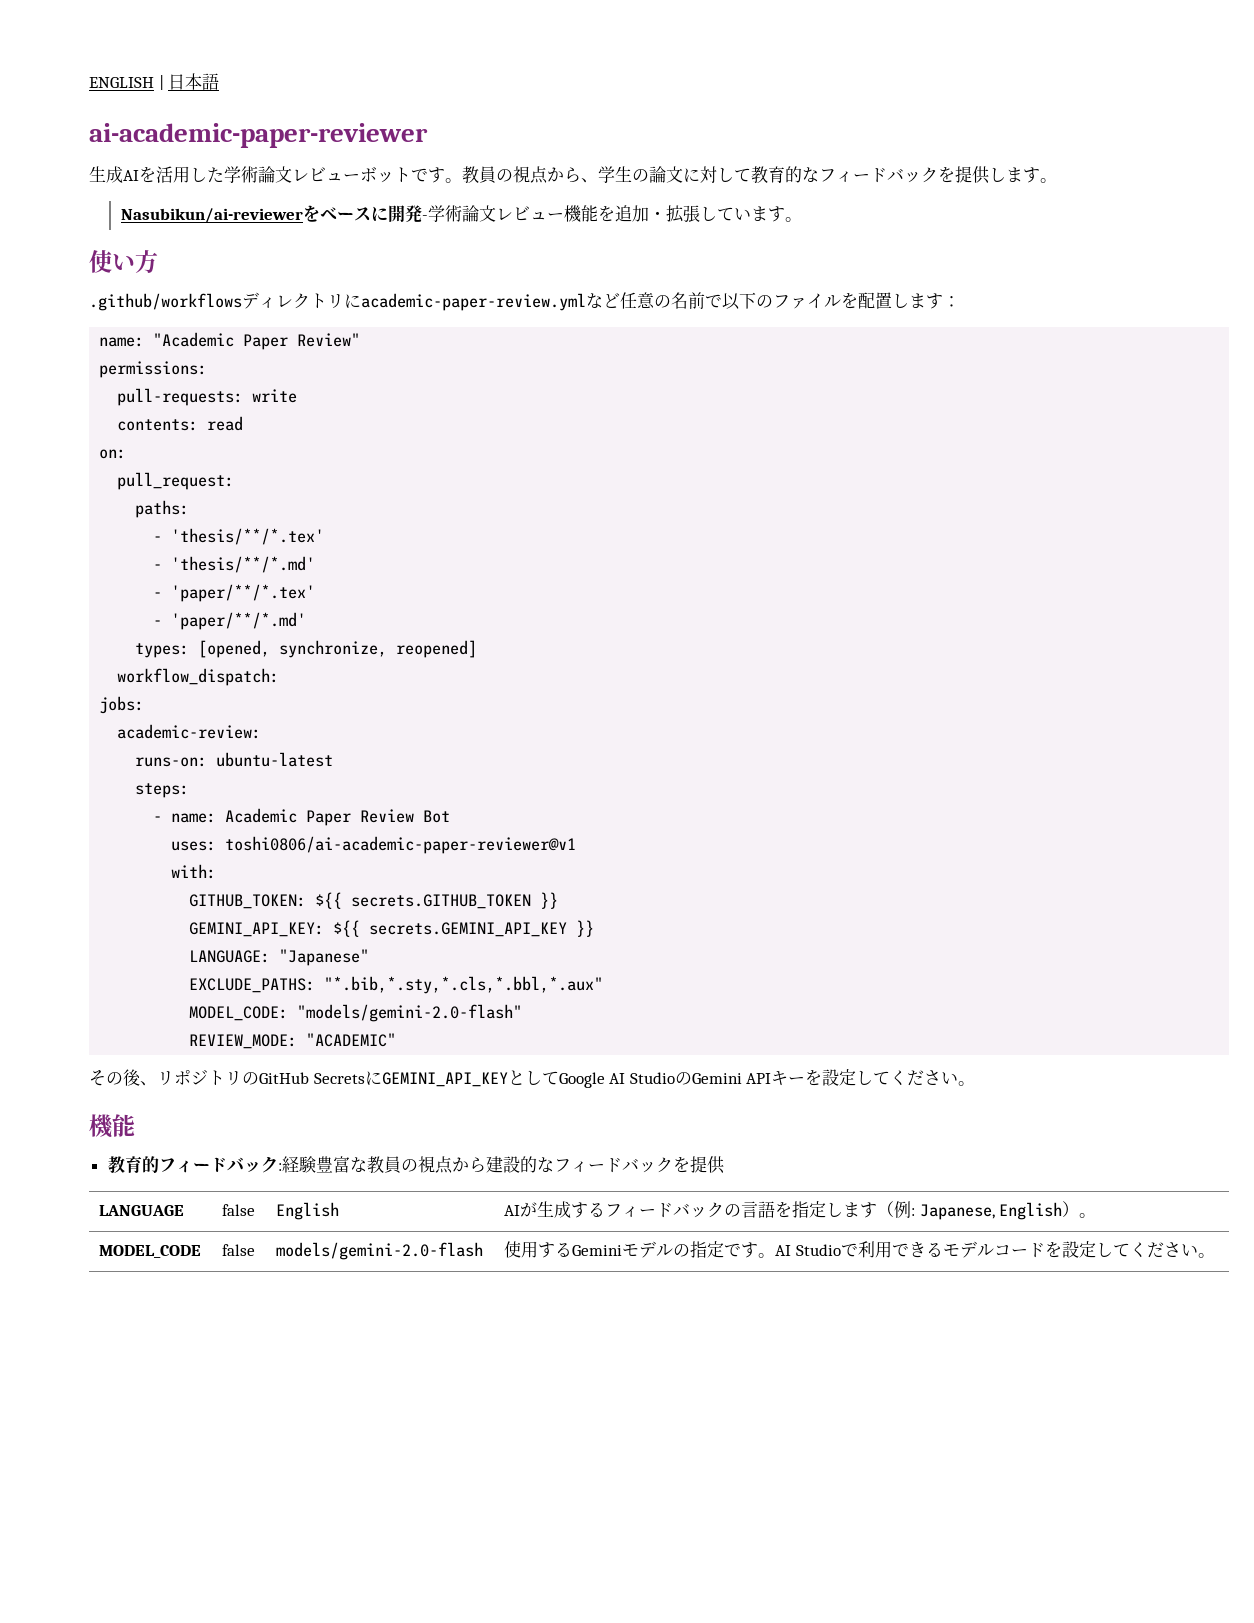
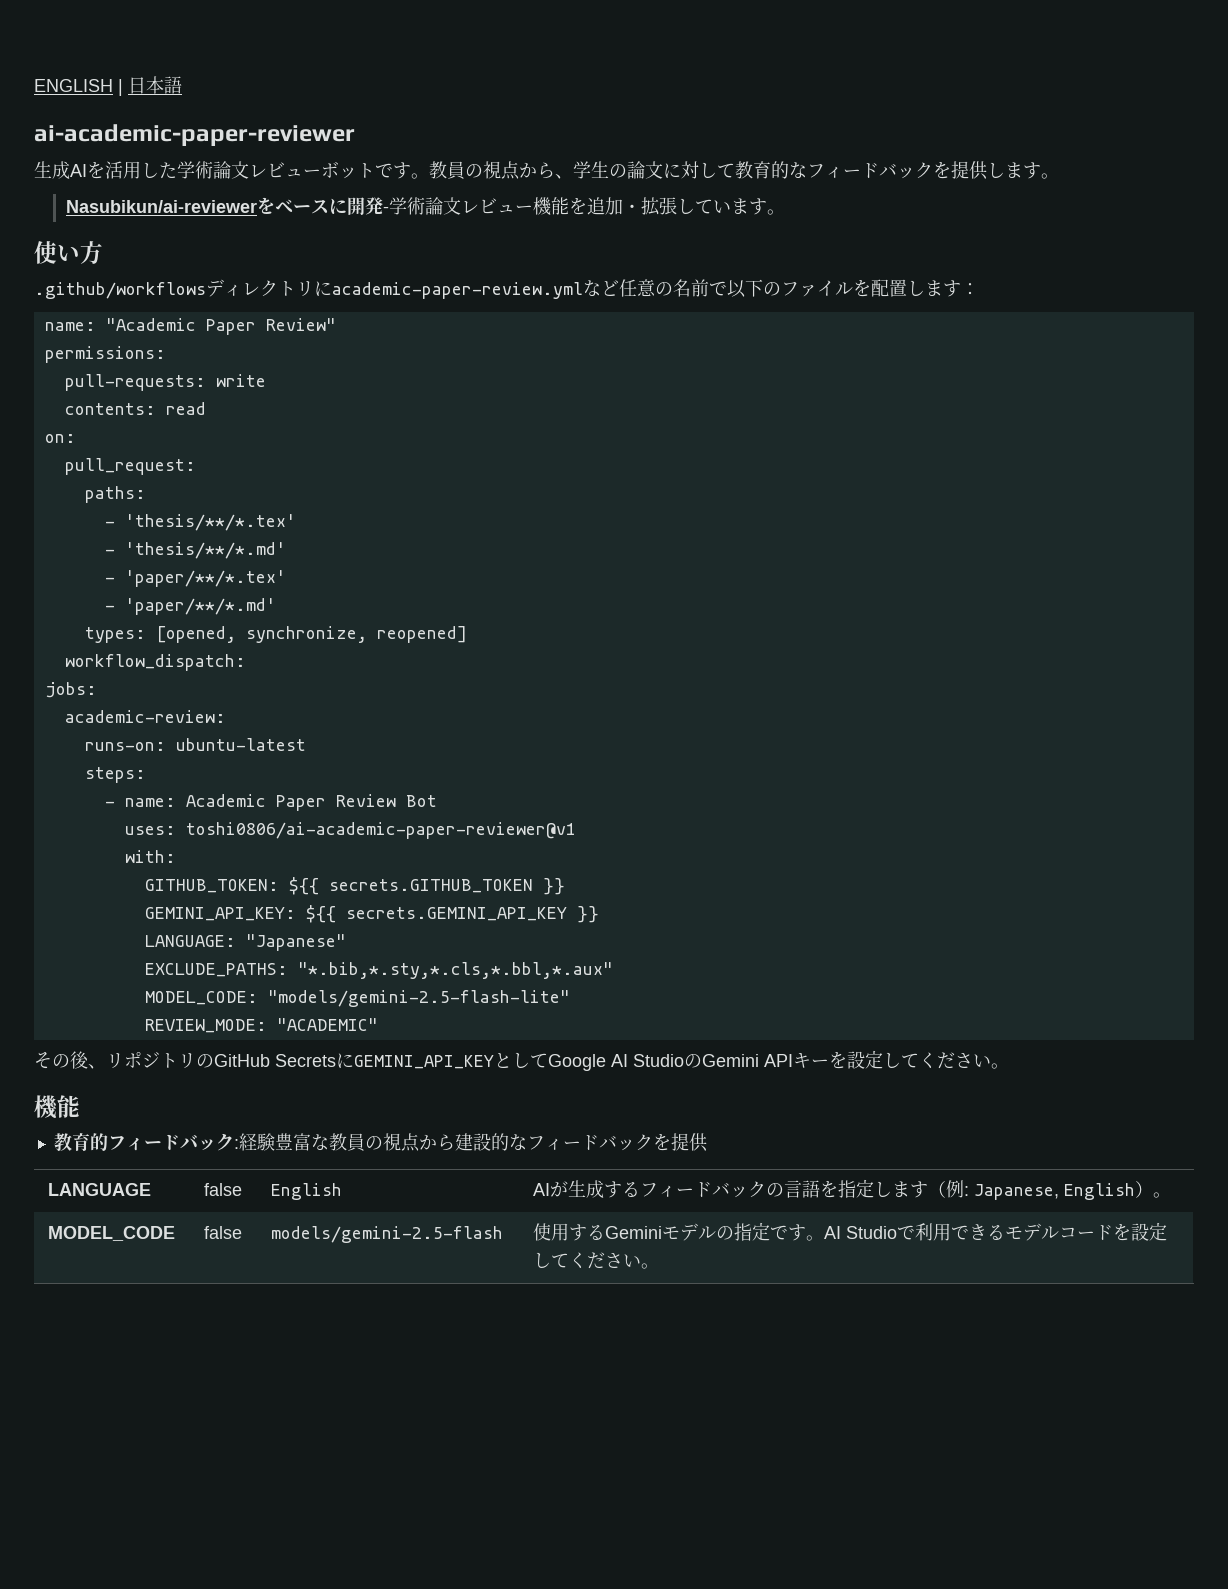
- MODEL_CODE: "models/gemini-2.0-flash"
+ MODEL_CODE: "models/gemini-2.5-flash-lite"
- MODEL_CODE | false | models/gemini-2.0-flash | 使用するGeminiモデルの指定です。AI Studioで利用できるモデルコードを設定してください。
+ MODEL_CODE | false | models/gemini-2.5-flash | 使用するGeminiモデルの指定です。AI Studioで利用できるモデルコードを設定してください。

